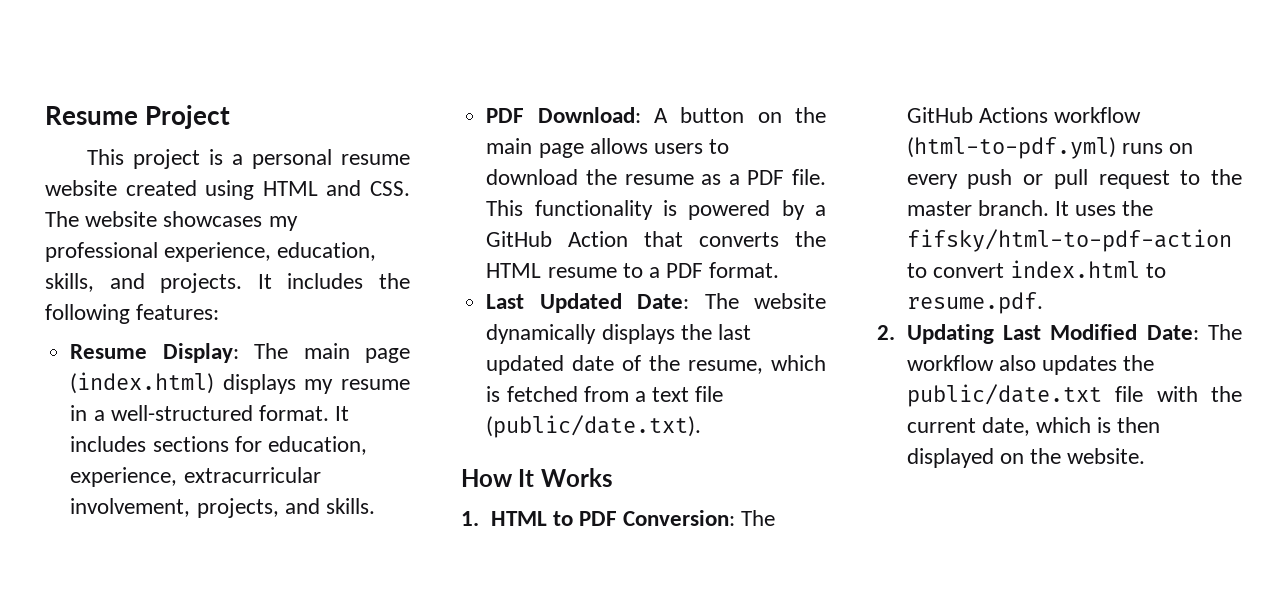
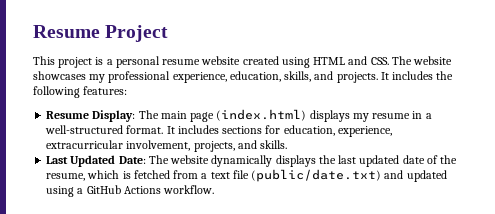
- PDF Download: A button on the main page allows users to download the resume as a PDF file. This functionality is powered by a GitHub Action that converts the HTML resume to a PDF format.
- Last Updated Date: The website dynamically displays the last updated date of the resume, which is fetched from a text file (public/date.txt).
- How It Works
- 1. HTML to PDF Conversion: The GitHub Actions workflow (html-to-pdf.yml) runs on every push or pull request to the master branch. It uses the fifsky/html-to-pdf-action to convert index.html to resume.pdf.
- 2. Updating Last Modified Date: The workflow also updates the public/date.txt file with the current date, which is then displayed on the website.
+ Last Updated Date: The website dynamically displays the last updated date of the resume, which is fetched from a text file (public/date.txt) and updated using a GitHub Actions workflow.

